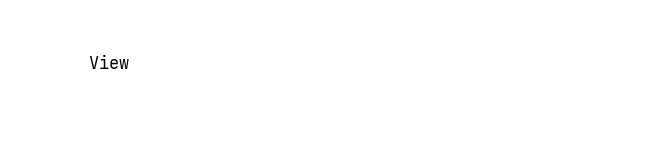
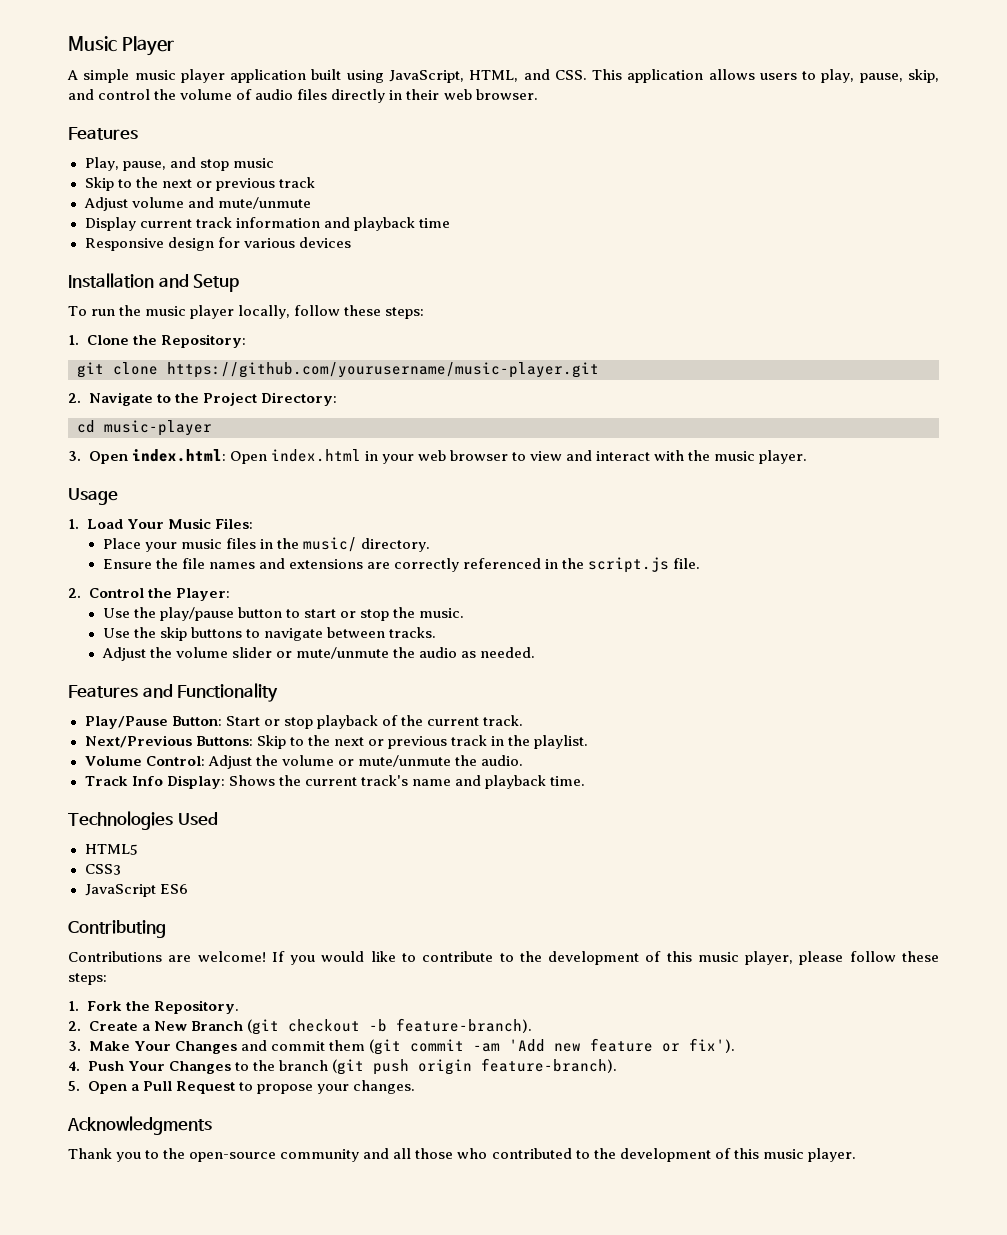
- View
+ Music Player
+ A simple music player application built using JavaScript, HTML, and CSS. This application allows users to play, pause, skip, and control the volume of audio files directly in their web browser.
+ Features
+ Play, pause, and stop music
+ Skip to the next or previous track
+ Adjust volume and mute/unmute
+ Display current track information and playback time
+ Responsive design for various devices
+ Installation and Setup
+ To run the music player locally, follow these steps:
+ 1. Clone the Repository:
+ git clone https://github.com/yourusername/music-player.git
+ 2. Navigate to the Project Directory:
+ cd music-player
+ 3. Open index.html: Open index.html in your web browser to view and interact with the music player.
+ Usage
+ 1. Load Your Music Files:
+ Place your music files in the music/ directory.
+ Ensure the file names and extensions are correctly referenced in the script.js file.
+ 2. Control the Player:
+ Use the play/pause button to start or stop the music.
+ Use the skip buttons to navigate between tracks.
+ Adjust the volume slider or mute/unmute the audio as needed.
+ Features and Functionality
+ Play/Pause Button: Start or stop playback of the current track.
+ Next/Previous Buttons: Skip to the next or previous track in the playlist.
+ Volume Control: Adjust the volume or mute/unmute the audio.
+ Track Info Display: Shows the current track's name and playback time.
+ Technologies Used
+ HTML5
+ CSS3
+ JavaScript ES6
+ Contributing
+ Contributions are welcome! If you would like to contribute to the development of this music player, please follow these steps:
+ 1. Fork the Repository.
+ 2. Create a New Branch (git checkout -b feature-branch).
+ 3. Make Your Changes and commit them (git commit -am 'Add new feature or fix').
+ 4. Push Your Changes to the branch (git push origin feature-branch).
+ 5. Open a Pull Request to propose your changes.
+ Acknowledgments
+ Thank you to the open-source community and all those who contributed to the development of this music player.

